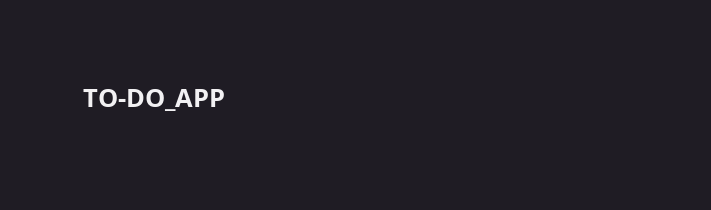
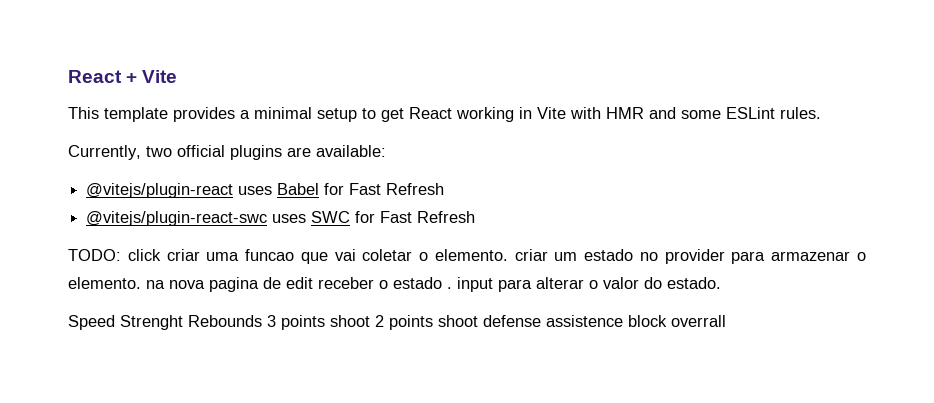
- TO-DO_APP
+ React + Vite
+ This template provides a minimal setup to get React working in Vite with HMR and some ESLint rules.
+ Currently, two official plugins are available:
+ @vitejs/plugin-react uses Babel for Fast Refresh
+ @vitejs/plugin-react-swc uses SWC for Fast Refresh
+ TODO: click criar uma funcao que vai coletar o elemento. criar um estado no provider para armazenar o elemento. na nova pagina de edit receber o estado . input para alterar o valor do estado.
+ Speed Strenght Rebounds 3 points shoot 2 points shoot defense assistence block overrall

